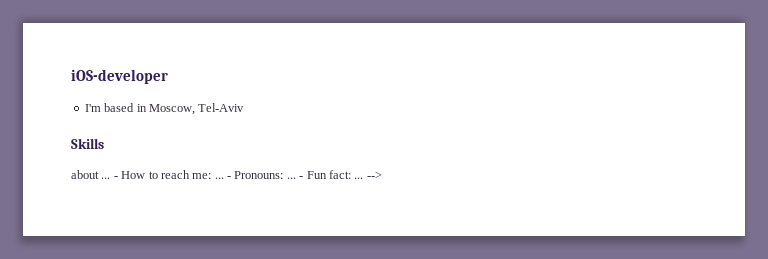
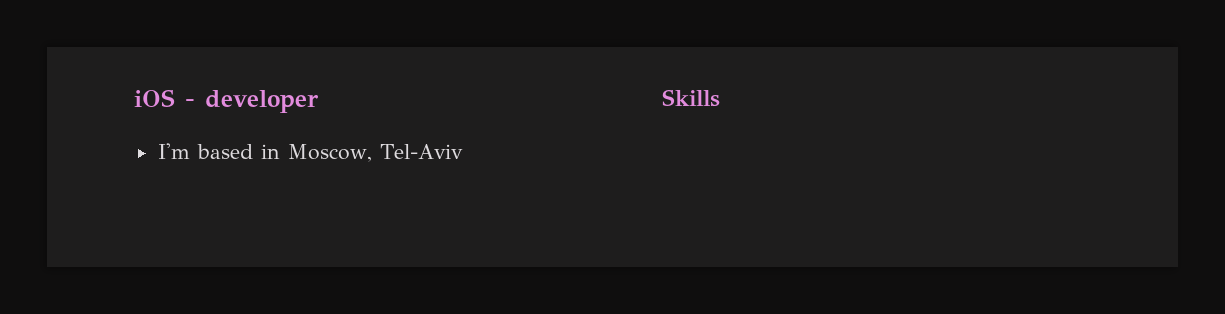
- iOS-developer
+ iOS - developer
- about ... - How to reach me: ... - Pronouns: ... - Fun fact: ... -->

